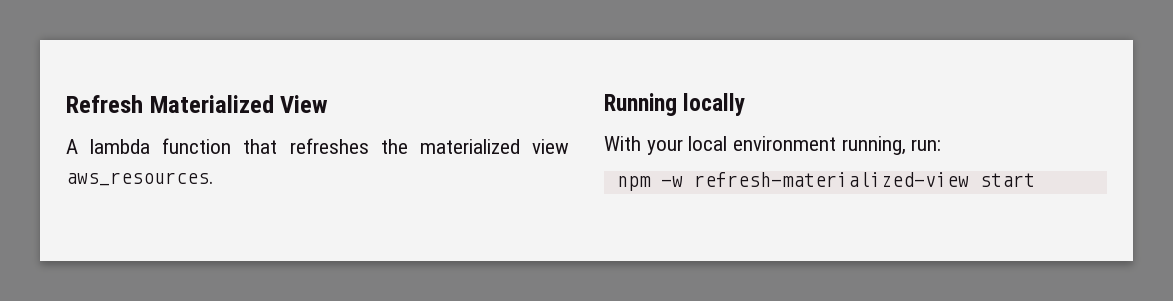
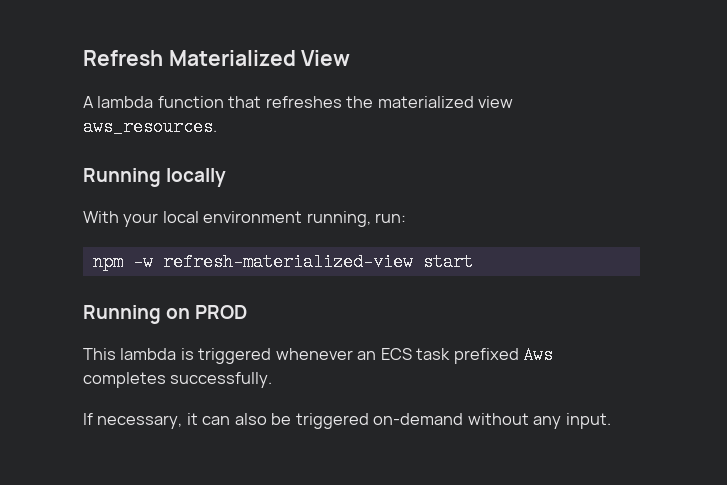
+ Running on PROD
+ This lambda is triggered whenever an ECS task prefixed Aws completes successfully.
+ If necessary, it can also be triggered on-demand without any input.

